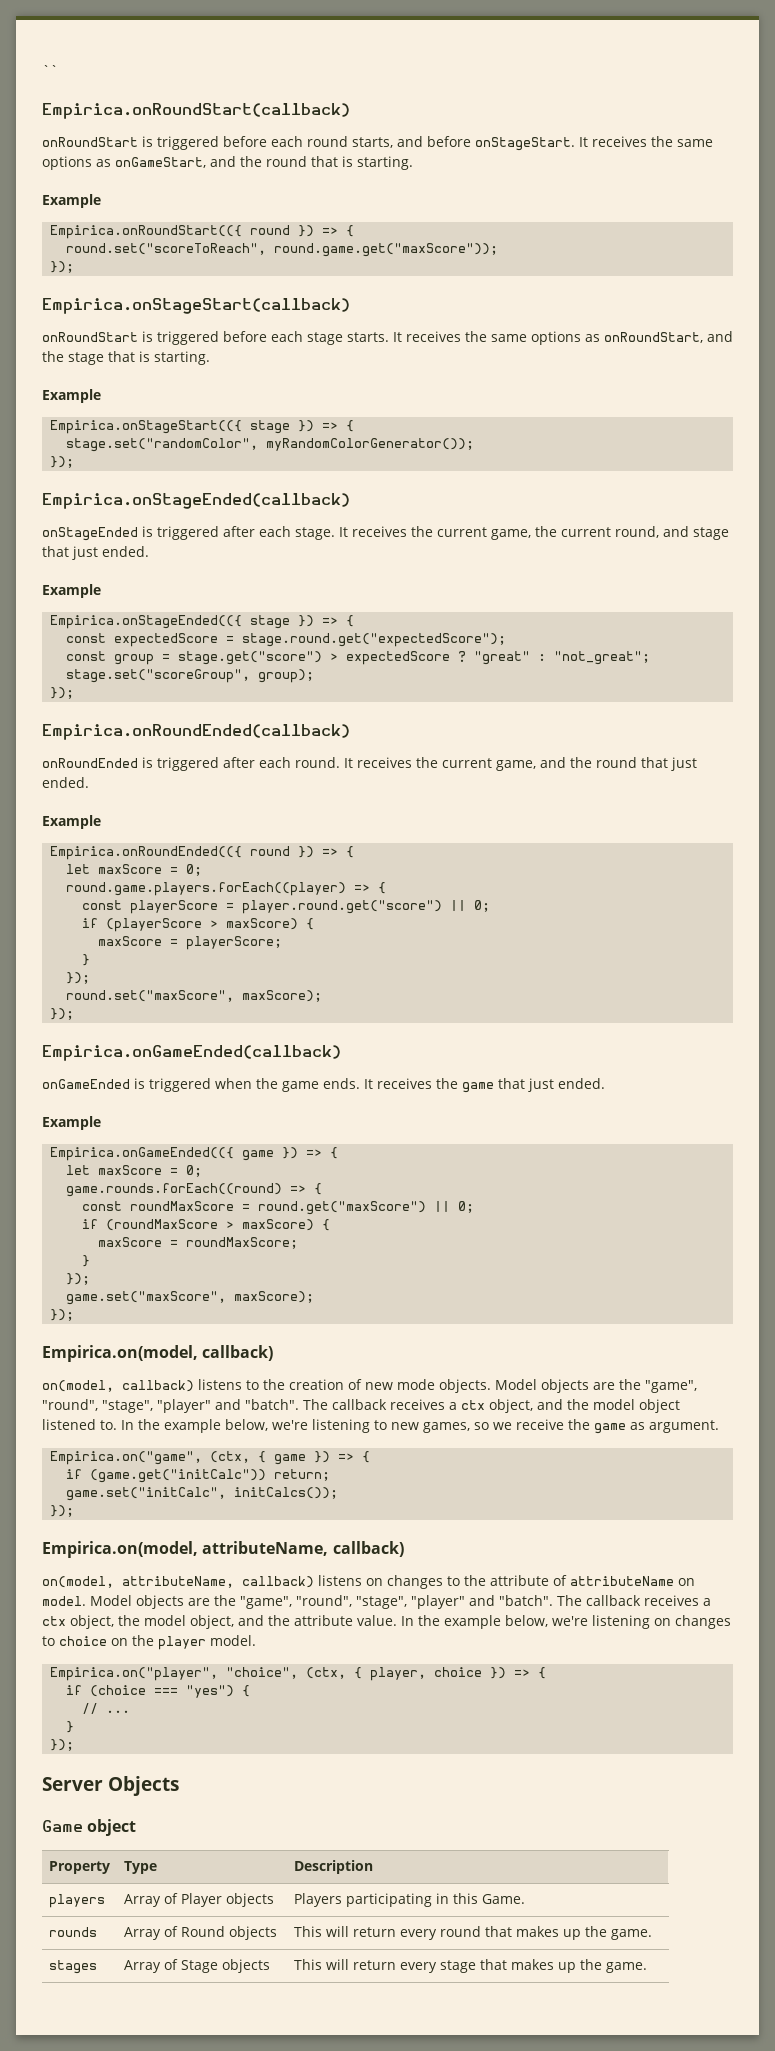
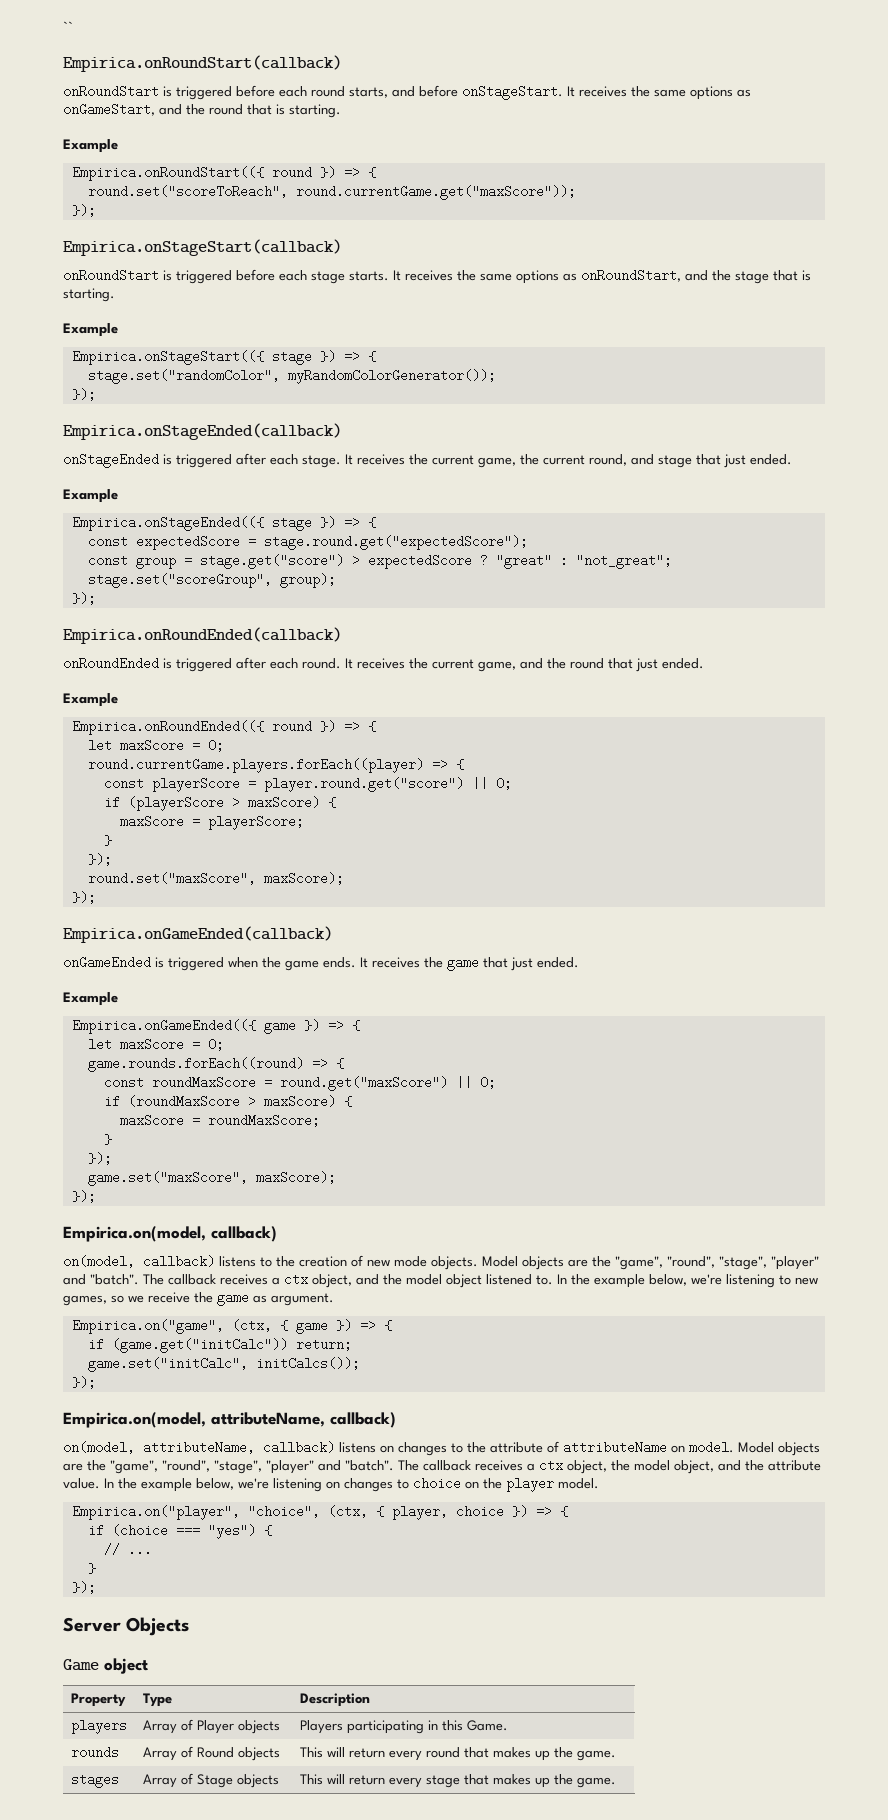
- round.set("scoreToReach", round.game.get("maxScore"));
+ round.set("scoreToReach", round.currentGame.get("maxScore"));
- round.game.players.forEach((player) => {
+ round.currentGame.players.forEach((player) => {

